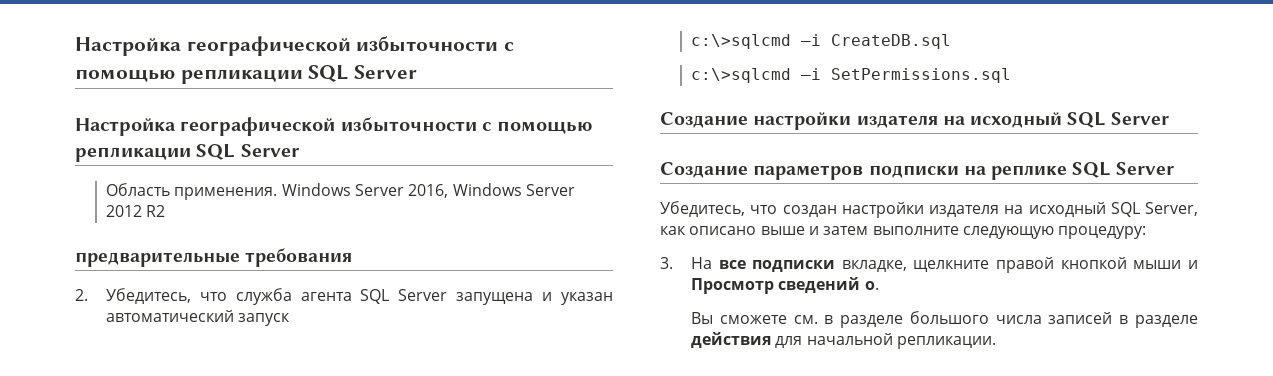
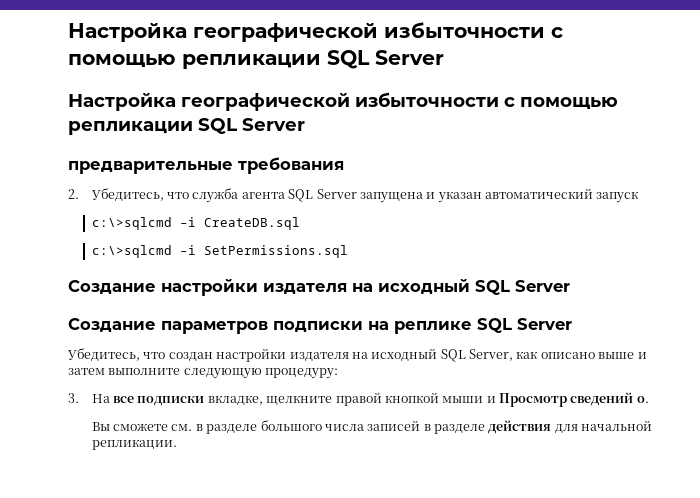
- Область применения. Windows Server 2016, Windows Server 2012 R2

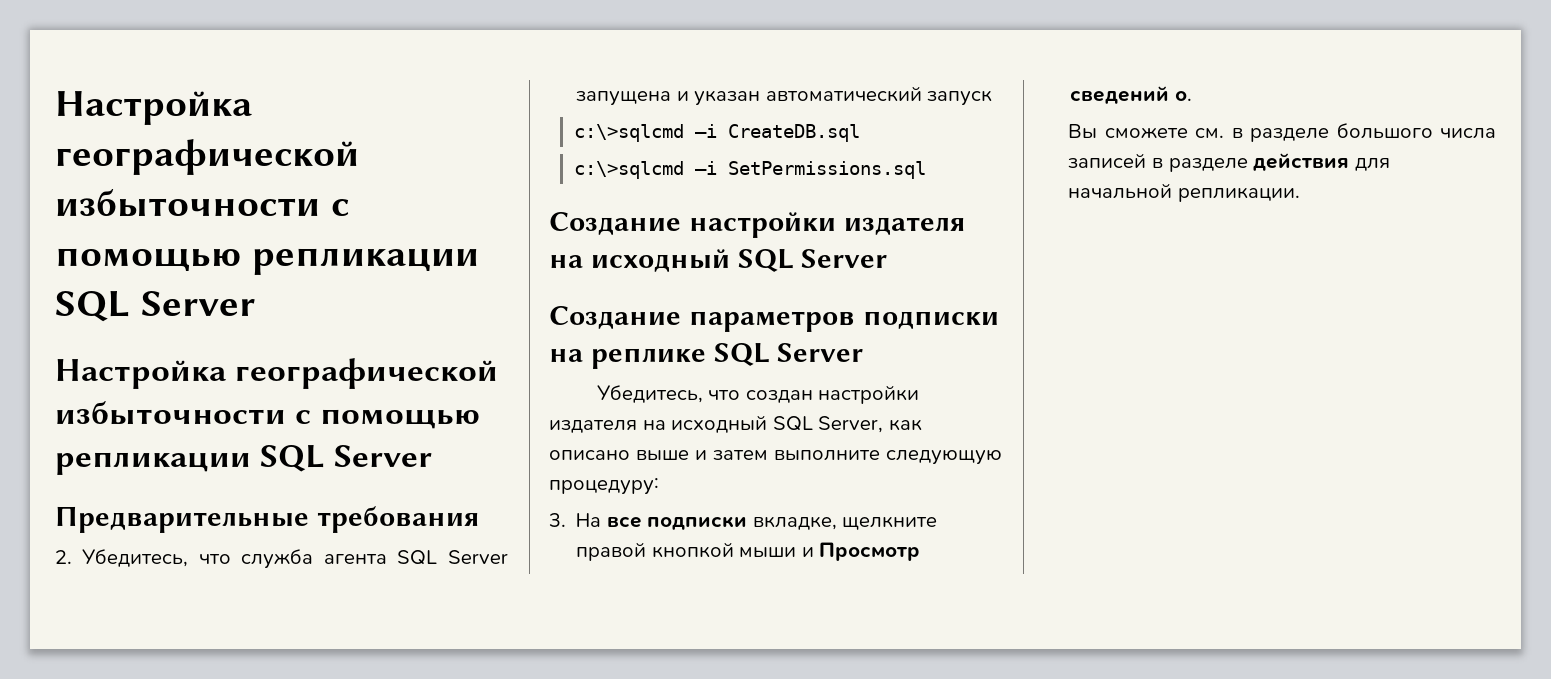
- предварительные требования
+ Предварительные требования

